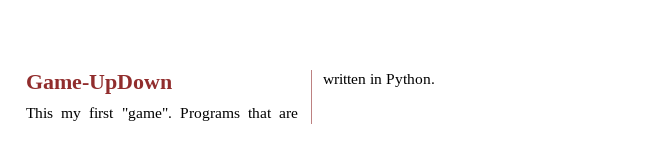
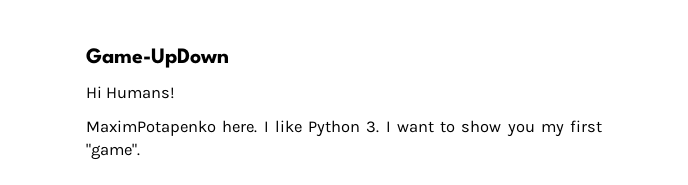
- This my first "game". Programs that are written in Python.
+ Hi Humans!
+ MaximPotapenko here. I like Python 3. I want to show you my first "game".

